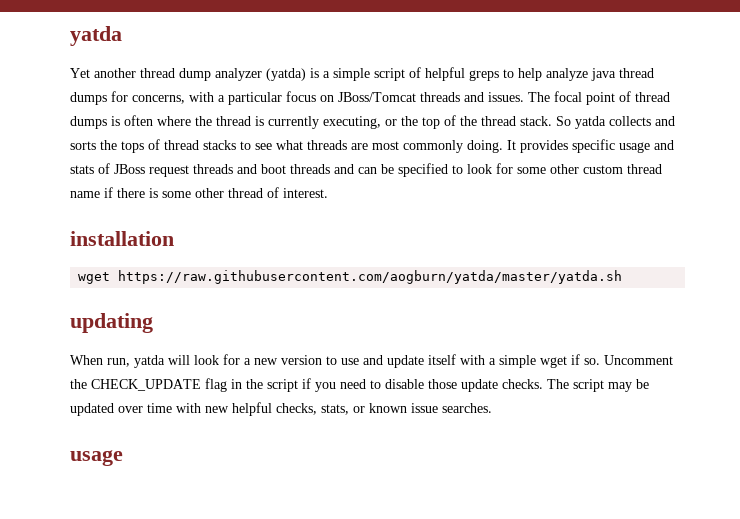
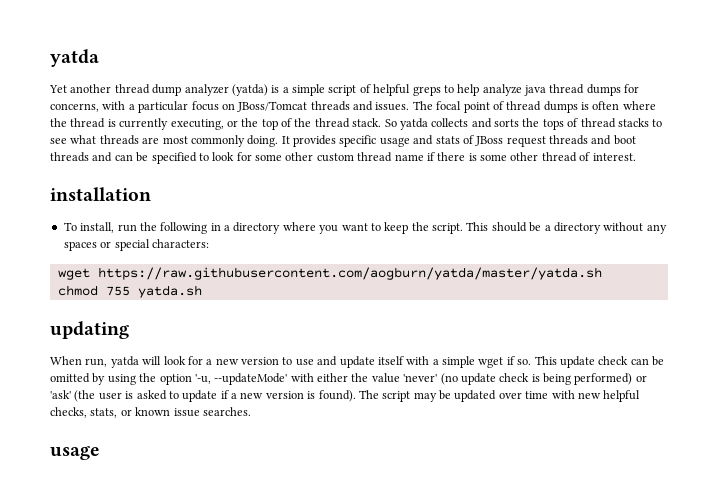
+ To install, run the following in a directory where you want to keep the script. This should be a directory without any spaces or special characters:
+ chmod 755 yatda.sh
- Uncomment the CHECK_UPDATE flag in the script if you need to disable those update checks.
+ This update check can be omitted by using the option '-u, --updateMode' with either the value 'never' (no update check is being performed) or 'ask' (the user is asked to update if a new version is found).

